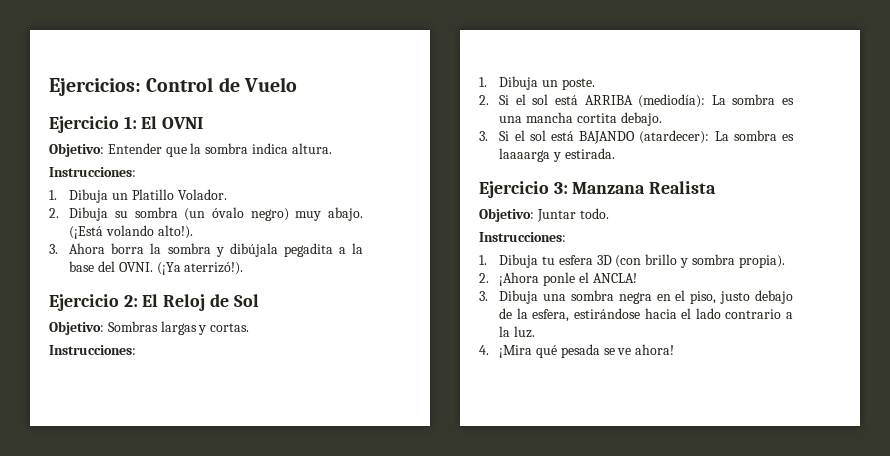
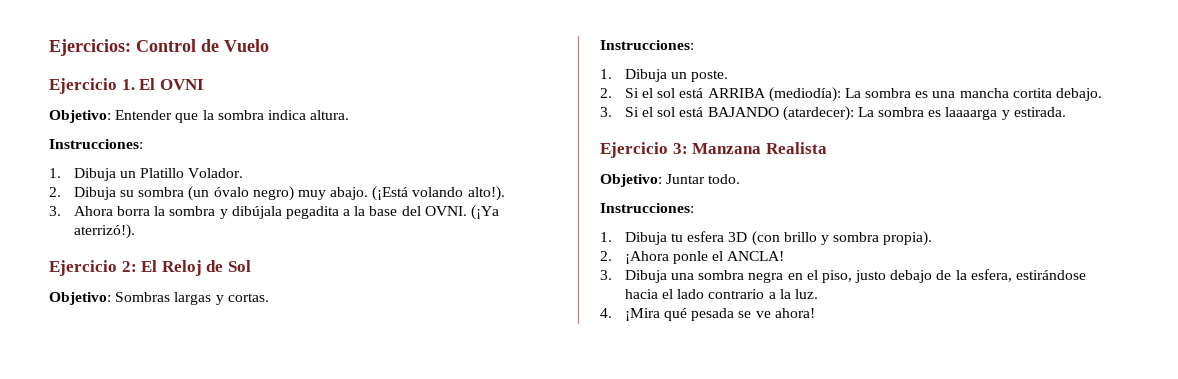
- Ejercicio 1: El OVNI
+ Ejercicio 1. El OVNI

